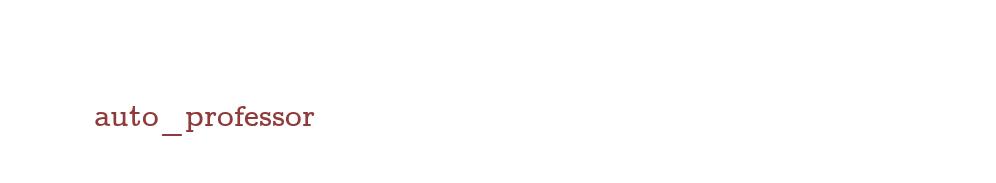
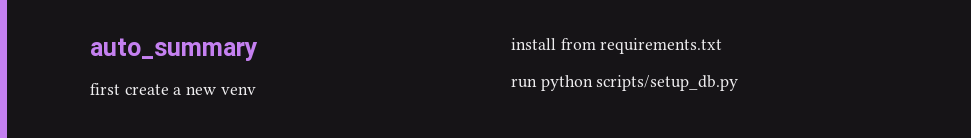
- auto_professor
+ auto_summary
+ first create a new venv
+ install from requirements.txt
+ run python scripts/setup_db.py

